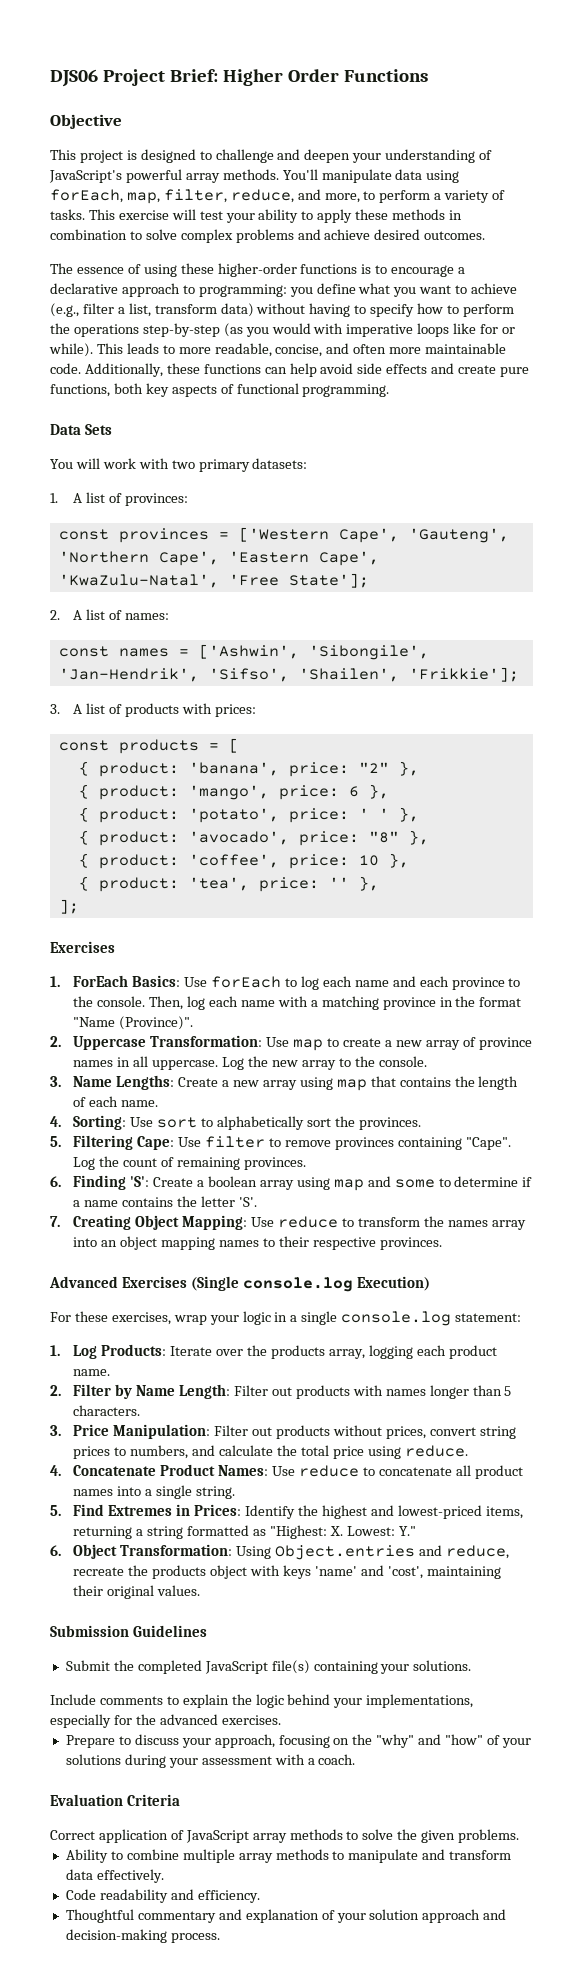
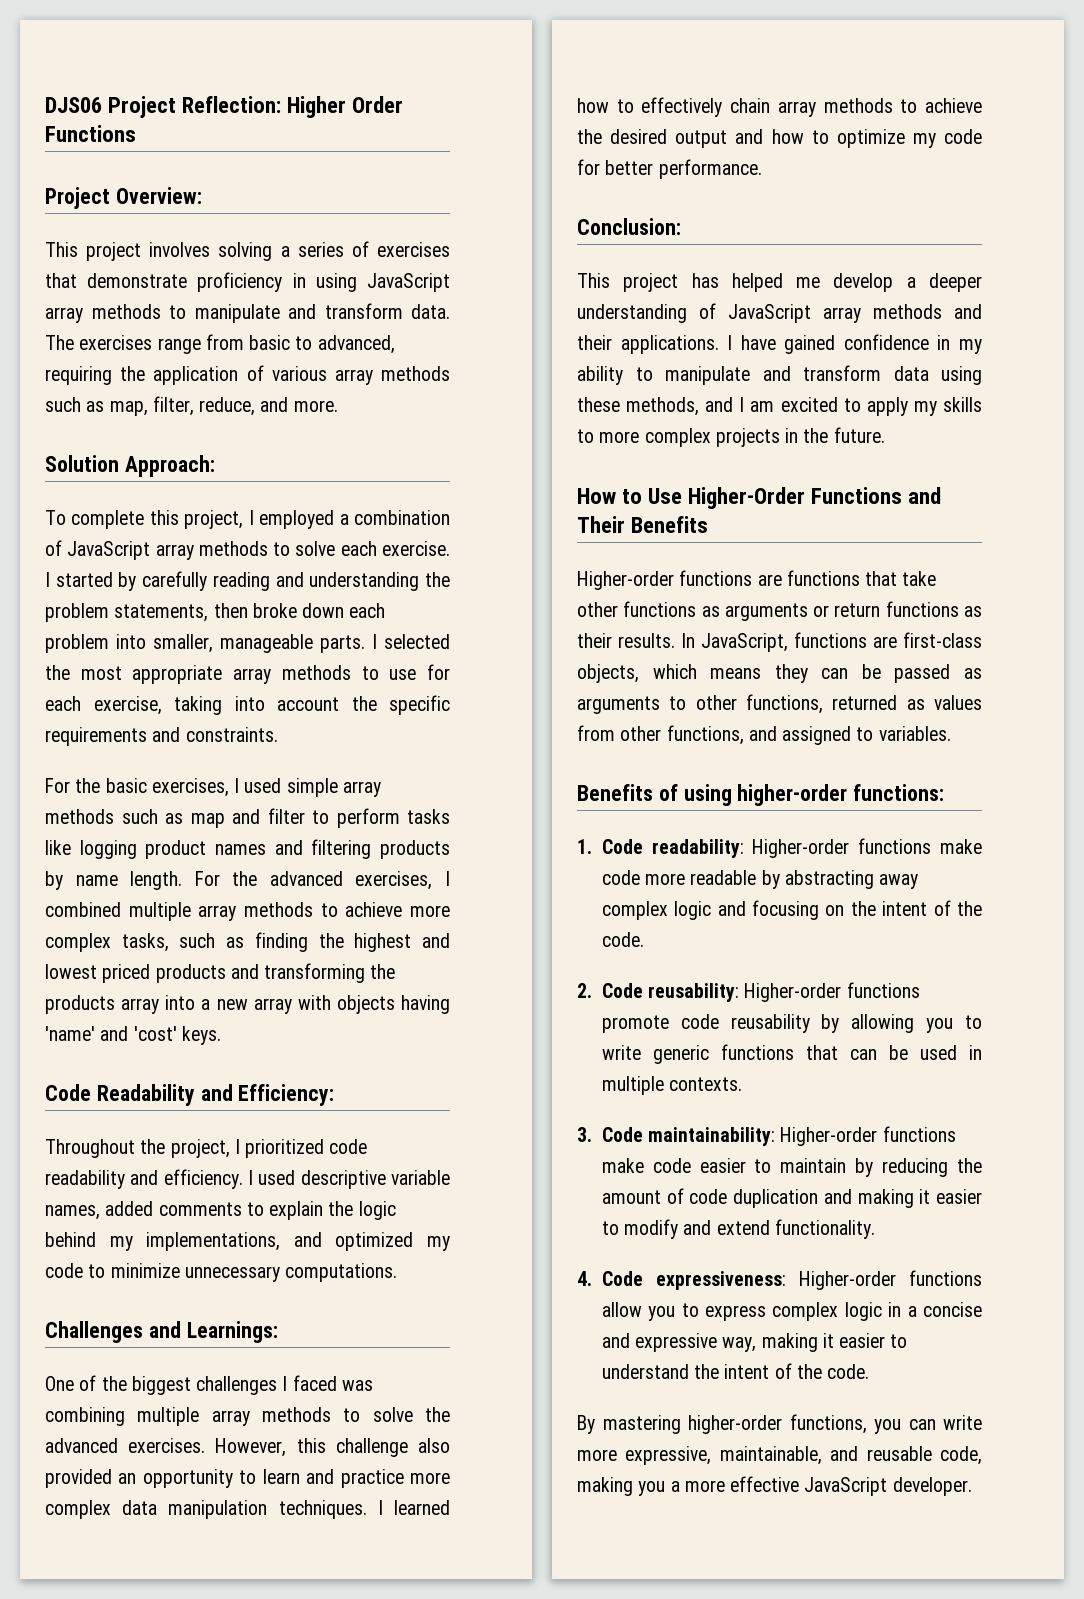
- DJS06 Project Brief: Higher Order Functions
+ DJS06 Project Reflection: Higher Order Functions
- Objective
- This project is designed to challenge and deepen your understanding of JavaScript's powerful array methods. You'll manipulate data using forEach, map, filter, reduce, and more, to perform a variety of tasks. This exercise will test your ability to apply these methods in combination to solve complex problems and achieve desired outcomes.
- The essence of using these higher-order functions is to encourage a declarative approach to programming: you define what you want to achieve (e.g., filter a list, transform data) without having to specify how to perform the operations step-by-step (as you would with imperative loops like for or while). This leads to more readable, concise, and often more maintainable code. Additionally, these functions can help avoid side effects and create pure functions, both key aspects of functional programming.
- Data Sets
- You will work with two primary datasets:
- 1. A list of provinces:
- const provinces = ['Western Cape', 'Gauteng', 'Northern Cape', 'Eastern Cape', 'KwaZulu-Natal', 'Free State'];
- 2. A list of names:
- const names = ['Ashwin', 'Sibongile', 'Jan-Hendrik', 'Sifso', 'Shailen', 'Frikkie'];
- 3. A list of products with prices:
- const products = [
- { product: 'banana', price: "2" },
- { product: 'mango', price: 6 },
- { product: 'potato', price: ' ' },
- { product: 'avocado', price: "8" },
- { product: 'coffee', price: 10 },
- { product: 'tea', price: '' },
- ];
- Exercises
- 1. ForEach Basics: Use forEach to log each name and each province to the console. Then, log each name with a matching province in the format "Name (Province)".
- 2. Uppercase Transformation: Use map to create a new array of province names in all uppercase. Log the new array to the console.
- 3. Name Lengths: Create a new array using map that contains the length of each name.
- 4. Sorting: Use sort to alphabetically sort the provinces.
- 5. Filtering Cape: Use filter to remove provinces containing "Cape". Log the count of remaining provinces.
- 6. Finding 'S': Create a boolean array using map and some to determine if a name contains the letter 'S'.
- 7. Creating Object Mapping: Use reduce to transform the names array into an object mapping names to their respective provinces.
- Advanced Exercises (Single console.log Execution)
- For these exercises, wrap your logic in a single console.log statement:
- 1. Log Products: Iterate over the products array, logging each product name.
- 2. Filter by Name Length: Filter out products with names longer than 5 characters.
- 3. Price Manipulation: Filter out products without prices, convert string prices to numbers, and calculate the total price using reduce.
- 4. Concatenate Product Names: Use reduce to concatenate all product names into a single string.
- 5. Find Extremes in Prices: Identify the highest and lowest-priced items, returning a string formatted as "Highest: X. Lowest: Y."
- 6. Object Transformation: Using Object.entries and reduce, recreate the products object with keys 'name' and 'cost', maintaining their original values.
- Submission Guidelines
- Submit the completed JavaScript file(s) containing your solutions.
- Include comments to explain the logic behind your implementations, especially for the advanced exercises.
- Prepare to discuss your approach, focusing on the "why" and "how" of your solutions during your assessment with a coach.
- Evaluation Criteria
- Correct application of JavaScript array methods to solve the given problems.
- Ability to combine multiple array methods to manipulate and transform data effectively.
- Code readability and efficiency.
- Thoughtful commentary and explanation of your solution approach and decision-making process.
+ Project Overview:
+ This project involves solving a series of exercises that demonstrate proficiency in using JavaScript array methods to manipulate and transform data. The exercises range from basic to advanced, requiring the application of various array methods such as map, filter, reduce, and more.
+ Solution Approach:
+ To complete this project, I employed a combination of JavaScript array methods to solve each exercise. I started by carefully reading and understanding the problem statements, then broke down each problem into smaller, manageable parts. I selected the most appropriate array methods to use for each exercise, taking into account the specific requirements and constraints.
+ For the basic exercises, I used simple array methods such as map and filter to perform tasks like logging product names and filtering products by name length. For the advanced exercises, I combined multiple array methods to achieve more complex tasks, such as finding the highest and lowest priced products and transforming the products array into a new array with objects having 'name' and 'cost' keys.
+ Code Readability and Efficiency:
+ Throughout the project, I prioritized code readability and efficiency. I used descriptive variable names, added comments to explain the logic behind my implementations, and optimized my code to minimize unnecessary computations.
+ Challenges and Learnings:
+ One of the biggest challenges I faced was combining multiple array methods to solve the advanced exercises. However, this challenge also provided an opportunity to learn and practice more complex data manipulation techniques. I learned how to effectively chain array methods to achieve the desired output and how to optimize my code for better performance.
+ Conclusion:
+ This project has helped me develop a deeper understanding of JavaScript array methods and their applications. I have gained confidence in my ability to manipulate and transform data using these methods, and I am excited to apply my skills to more complex projects in the future.
+ How to Use Higher-Order Functions and Their Benefits
+ Higher-order functions are functions that take other functions as arguments or return functions as their results. In JavaScript, functions are first-class objects, which means they can be passed as arguments to other functions, returned as values from other functions, and assigned to variables.
+ Benefits of using higher-order functions:
+ 1. Code readability: Higher-order functions make code more readable by abstracting away complex logic and focusing on the intent of the code.
+ 2. Code reusability: Higher-order functions promote code reusability by allowing you to write generic functions that can be used in multiple contexts.
+ 3. Code maintainability: Higher-order functions make code easier to maintain by reducing the amount of code duplication and making it easier to modify and extend functionality.
+ 4. Code expressiveness: Higher-order functions allow you to express complex logic in a concise and expressive way, making it easier to understand the intent of the code.
+ By mastering higher-order functions, you can write more expressive, maintainable, and reusable code, making you a more effective JavaScript developer.

